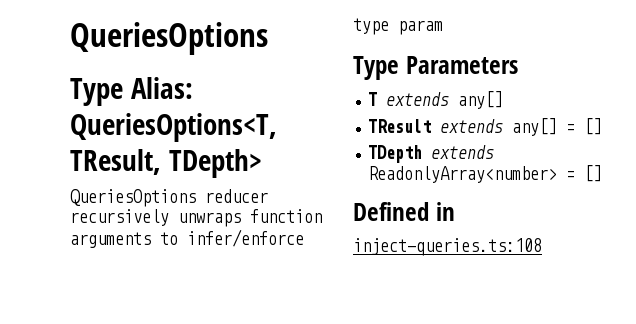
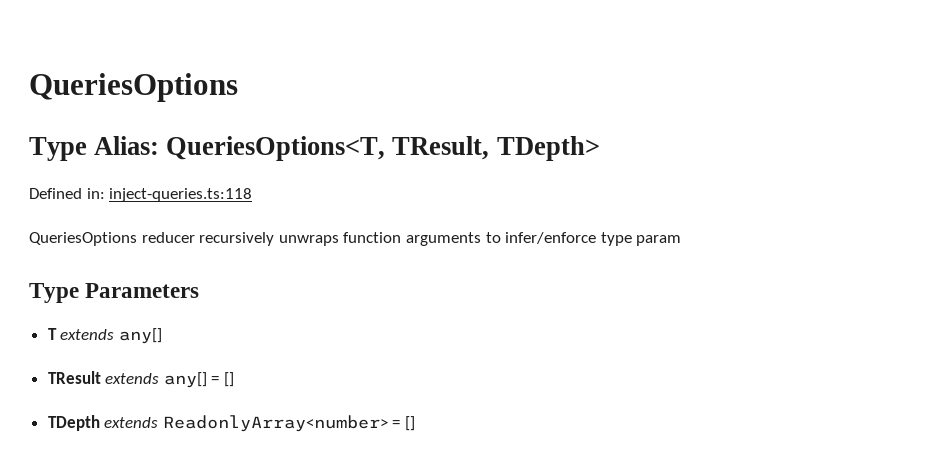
+ Defined in: inject-queries.ts:118
- Defined in
- inject-queries.ts:108

